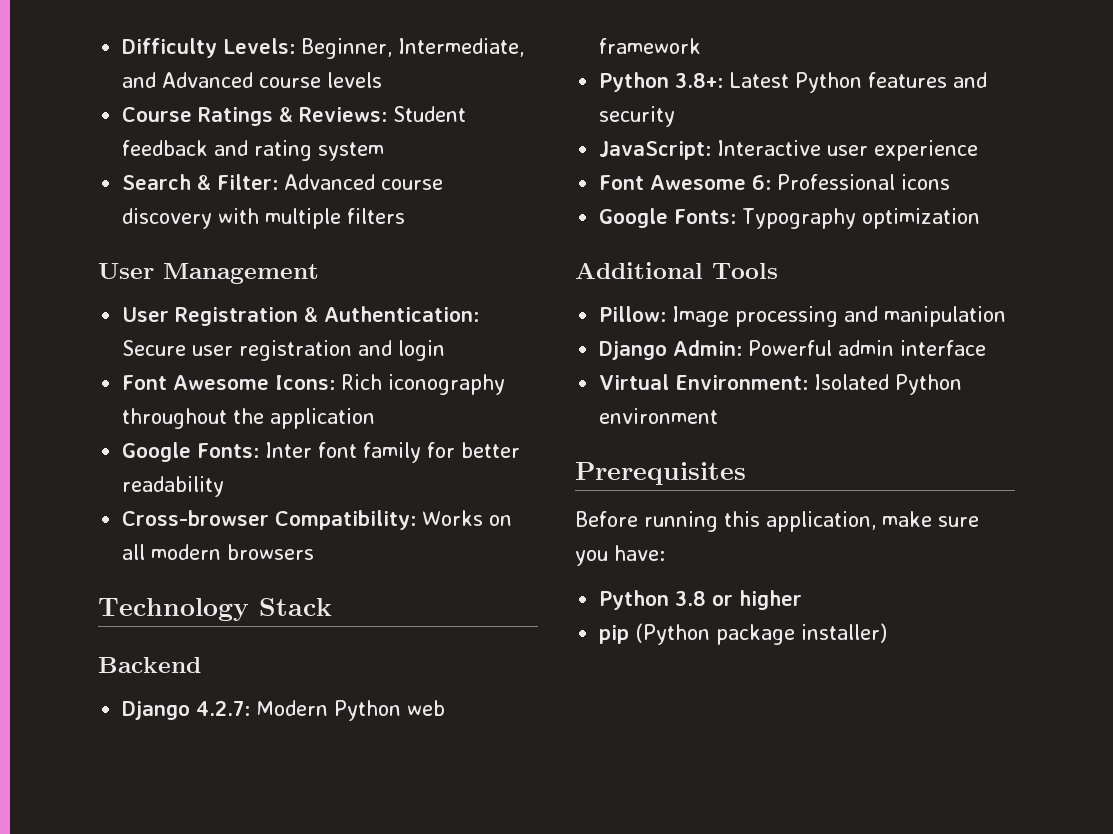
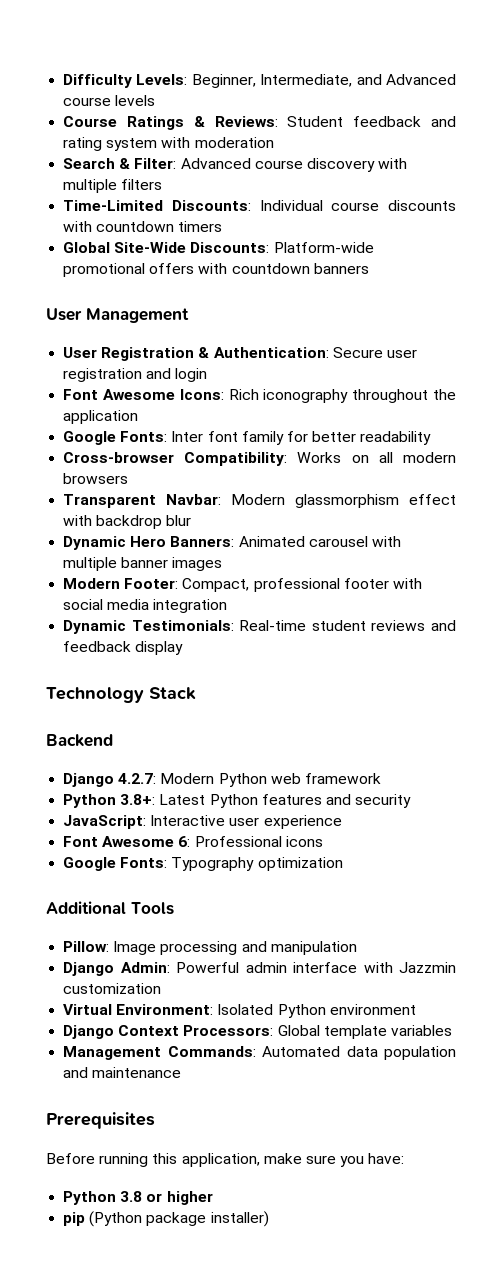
- Course Ratings & Reviews: Student feedback and rating system
+ Course Ratings & Reviews: Student feedback and rating system with moderation
+ Time-Limited Discounts: Individual course discounts with countdown timers
+ Global Site-Wide Discounts: Platform-wide promotional offers with countdown banners
+ Transparent Navbar: Modern glassmorphism effect with backdrop blur
+ Dynamic Hero Banners: Animated carousel with multiple banner images
+ Modern Footer: Compact, professional footer with social media integration
+ Dynamic Testimonials: Real-time student reviews and feedback display
- Django Admin: Powerful admin interface
+ Django Admin: Powerful admin interface with Jazzmin customization
+ Django Context Processors: Global template variables
+ Management Commands: Automated data population and maintenance

